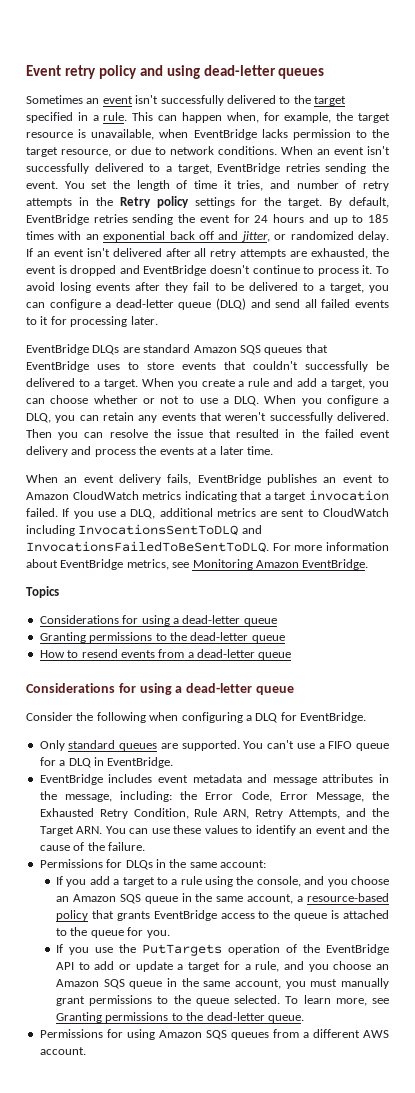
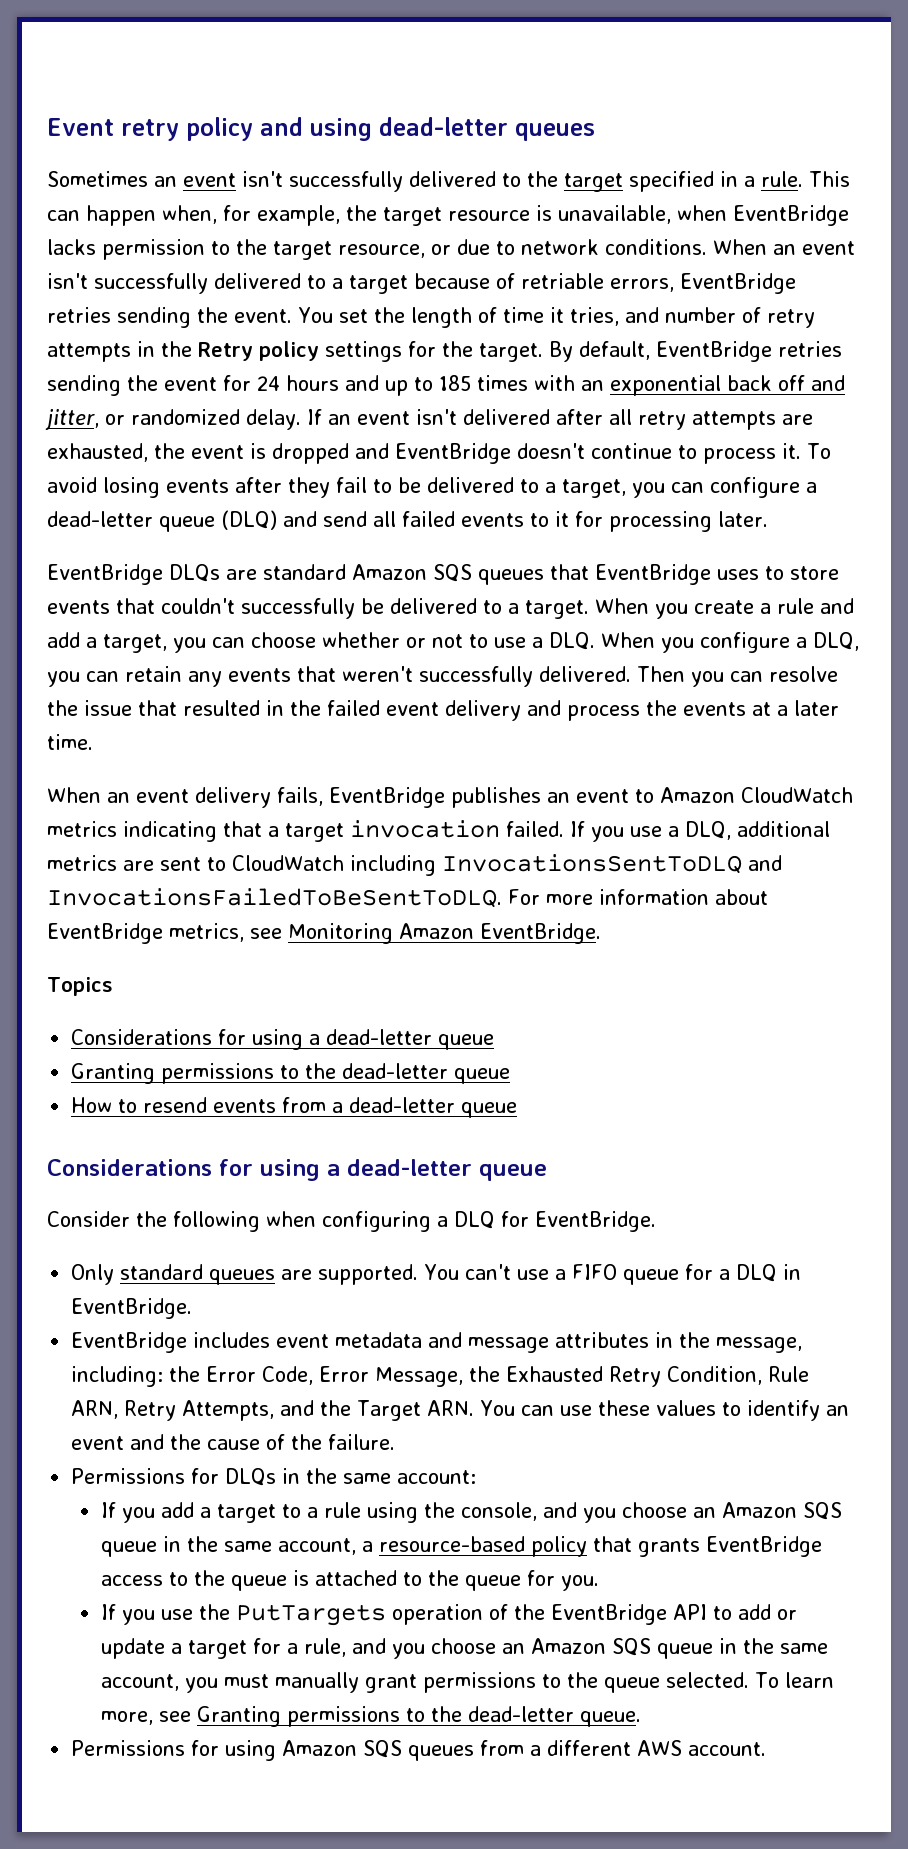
- When an event isn't successfully delivered to a target, EventBridge retries sending the event.
+ When an event isn't successfully delivered to a target because of retriable errors, EventBridge retries sending the event.

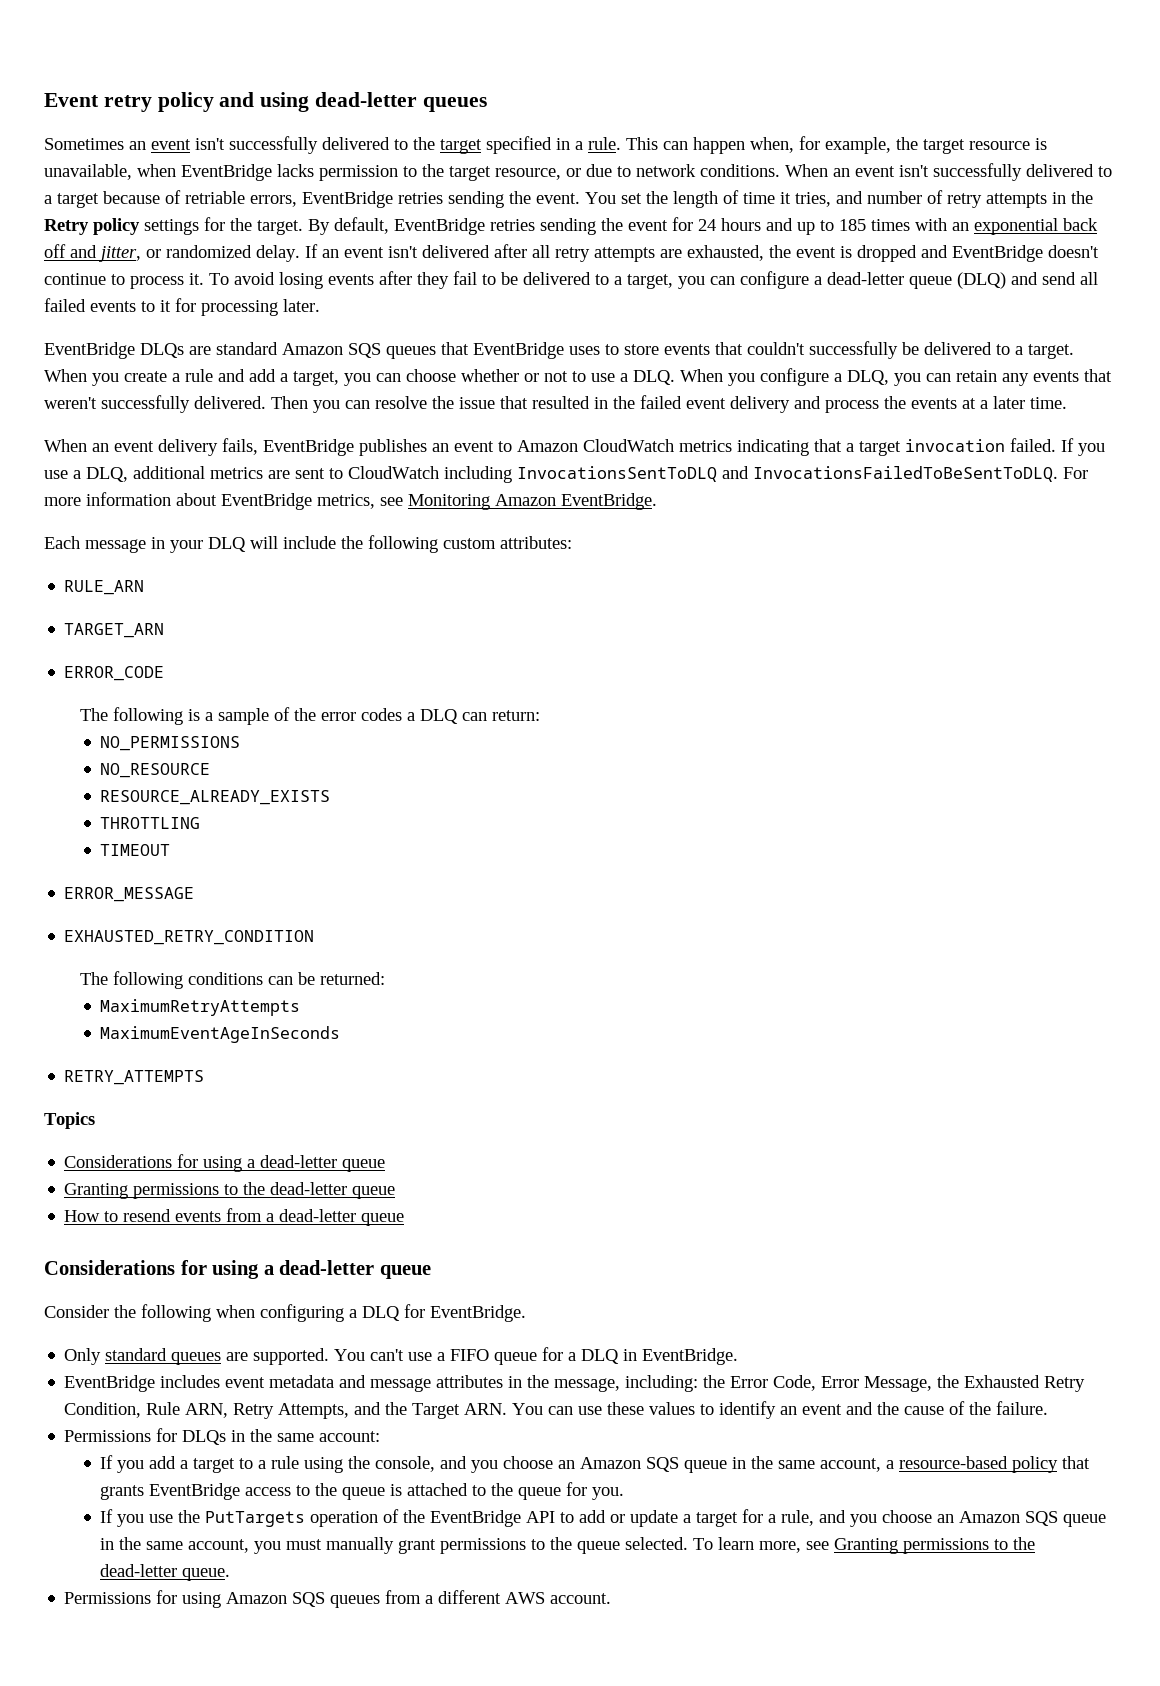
+ Each message in your DLQ will include the following custom attributes:
+ RULE_ARN
+ TARGET_ARN
+ ERROR_CODE
+ The following is a sample of the error codes a DLQ can return:
+ NO_PERMISSIONS
+ NO_RESOURCE
+ RESOURCE_ALREADY_EXISTS
+ THROTTLING
+ TIMEOUT
+ ERROR_MESSAGE
+ EXHAUSTED_RETRY_CONDITION
+ The following conditions can be returned:
+ MaximumRetryAttempts
+ MaximumEventAgeInSeconds
+ RETRY_ATTEMPTS

